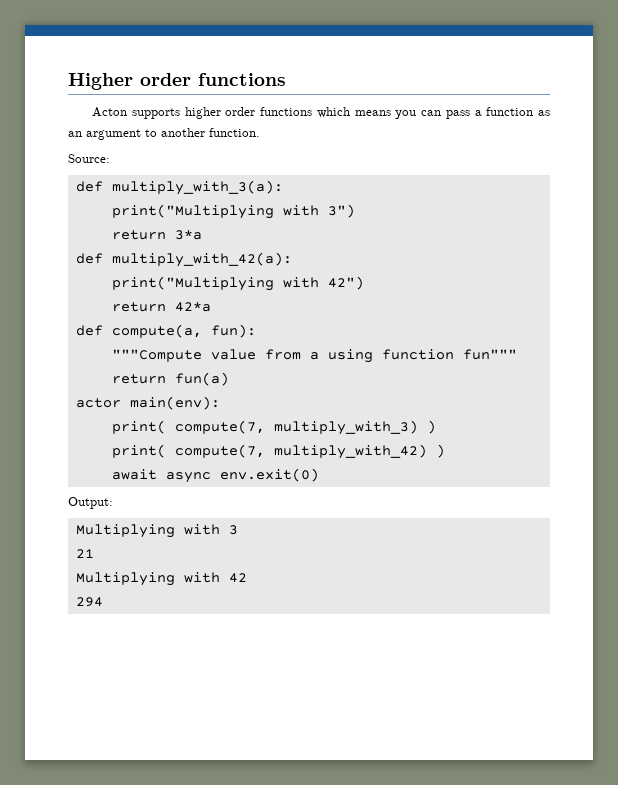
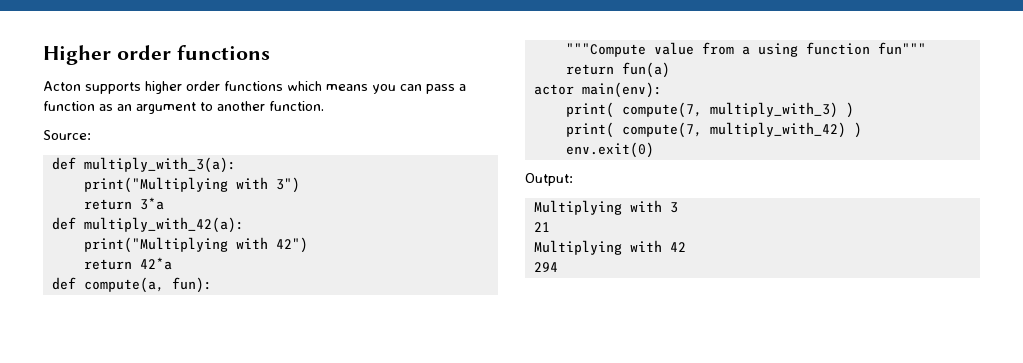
- await async env.exit(0)
+ env.exit(0)

